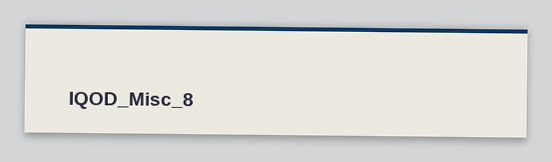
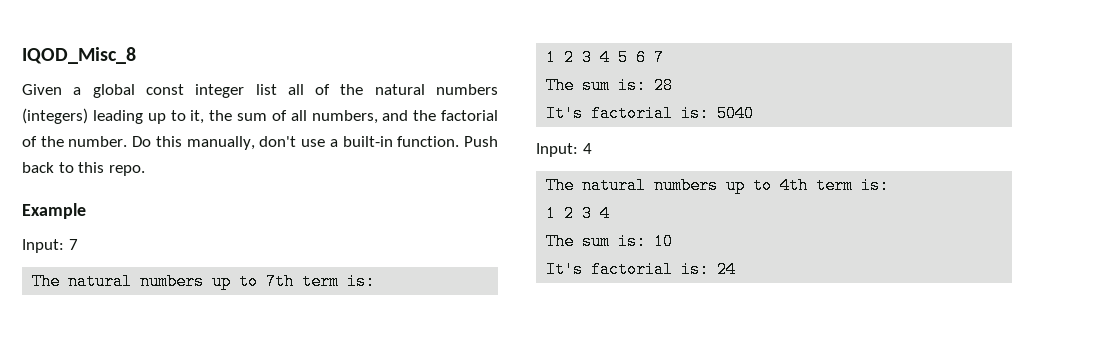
+ Given a global const integer list all of the natural numbers (integers) leading up to it, the sum of all numbers, and the factorial of the number. Do this manually, don't use a built-in function. Push back to this repo.
+ Example
+ Input: 7
+ The natural numbers up to 7th term is:
+ 1 2 3 4 5 6 7
+ The sum is: 28
+ It's factorial is: 5040
+ Input: 4
+ The natural numbers up to 4th term is:
+ 1 2 3 4
+ The sum is: 10
+ It's factorial is: 24

